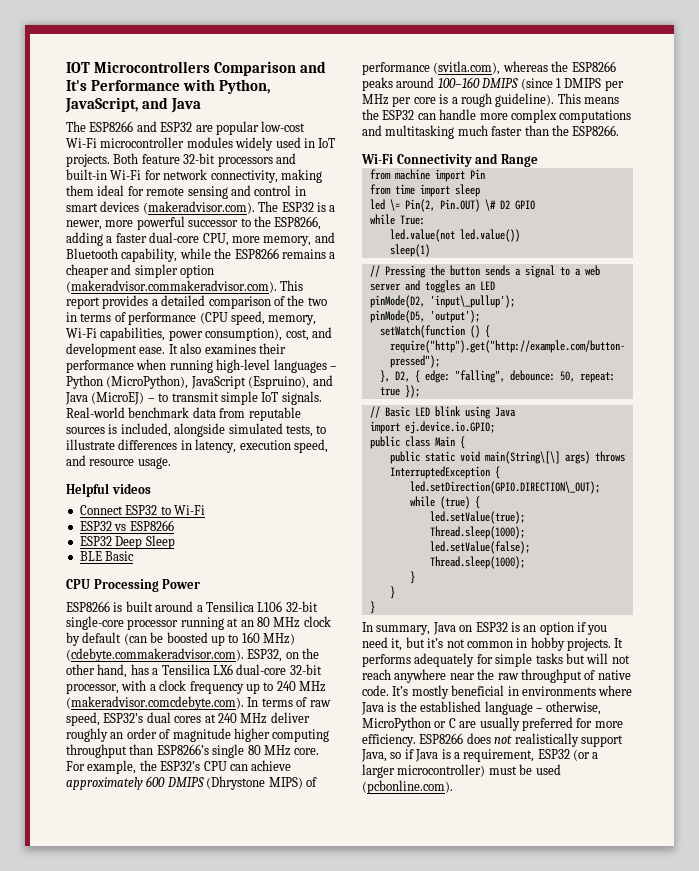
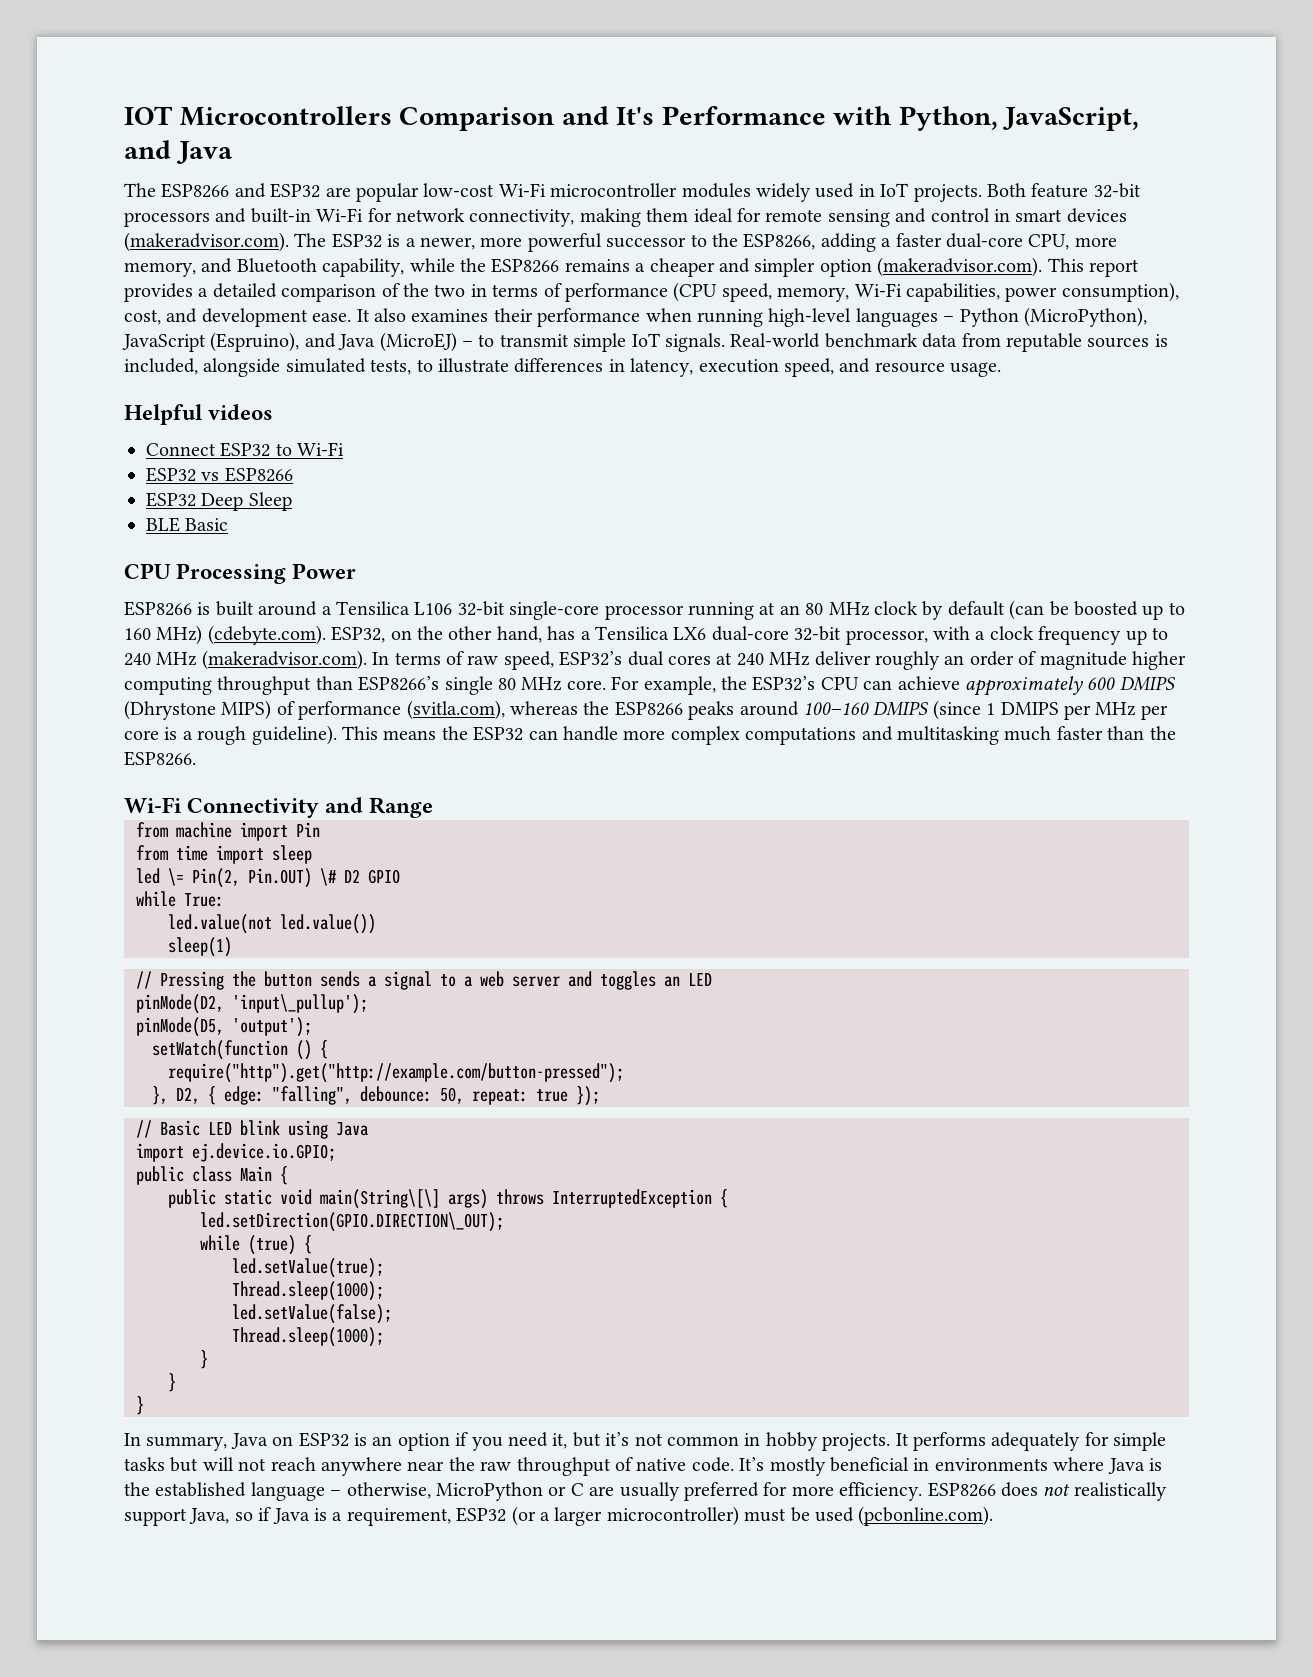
- Both feature 32-bit processors and built-in Wi-Fi for network connectivity, making them ideal for remote sensing and control in smart devices (makeradvisor.com). The ESP32 is a newer, more powerful successor to the ESP8266, adding a faster dual-core CPU, more memory, and Bluetooth capability, while the ESP8266 remains a cheaper and simpler option (makeradvisor.commakeradvisor.com). This report provides a detailed comparison of the two in terms of performance (CPU speed, memory, Wi-Fi capabilities, power consumption), cost, and development ease.
+ Both feature 32-bit processors and built-in Wi-Fi for network connectivity, making them ideal for remote sensing and control in smart devices (makeradvisor.com). The ESP32 is a newer, more powerful successor to the ESP8266, adding a faster dual-core CPU, more memory, and Bluetooth capability, while the ESP8266 remains a cheaper and simpler option (makeradvisor.com). This report provides a detailed comparison of the two in terms of performance (CPU speed, memory, Wi-Fi capabilities, power consumption), cost, and development ease.
- ESP8266 is built around a Tensilica L106 32-bit single-core processor running at an 80 MHz clock by default (can be boosted up to 160 MHz) (cdebyte.commakeradvisor.com). ESP32, on the other hand, has a Tensilica LX6 dual-core 32-bit processor, with a clock frequency up to 240 MHz (makeradvisor.comcdebyte.com). In terms of raw speed, ESP32’s dual cores at 240 MHz deliver roughly an order of magnitude higher computing throughput than ESP8266’s single 80 MHz core.
+ ESP8266 is built around a Tensilica L106 32-bit single-core processor running at an 80 MHz clock by default (can be boosted up to 160 MHz) (cdebyte.com). ESP32, on the other hand, has a Tensilica LX6 dual-core 32-bit processor, with a clock frequency up to 240 MHz (makeradvisor.com). In terms of raw speed, ESP32’s dual cores at 240 MHz deliver roughly an order of magnitude higher computing throughput than ESP8266’s single 80 MHz core.

